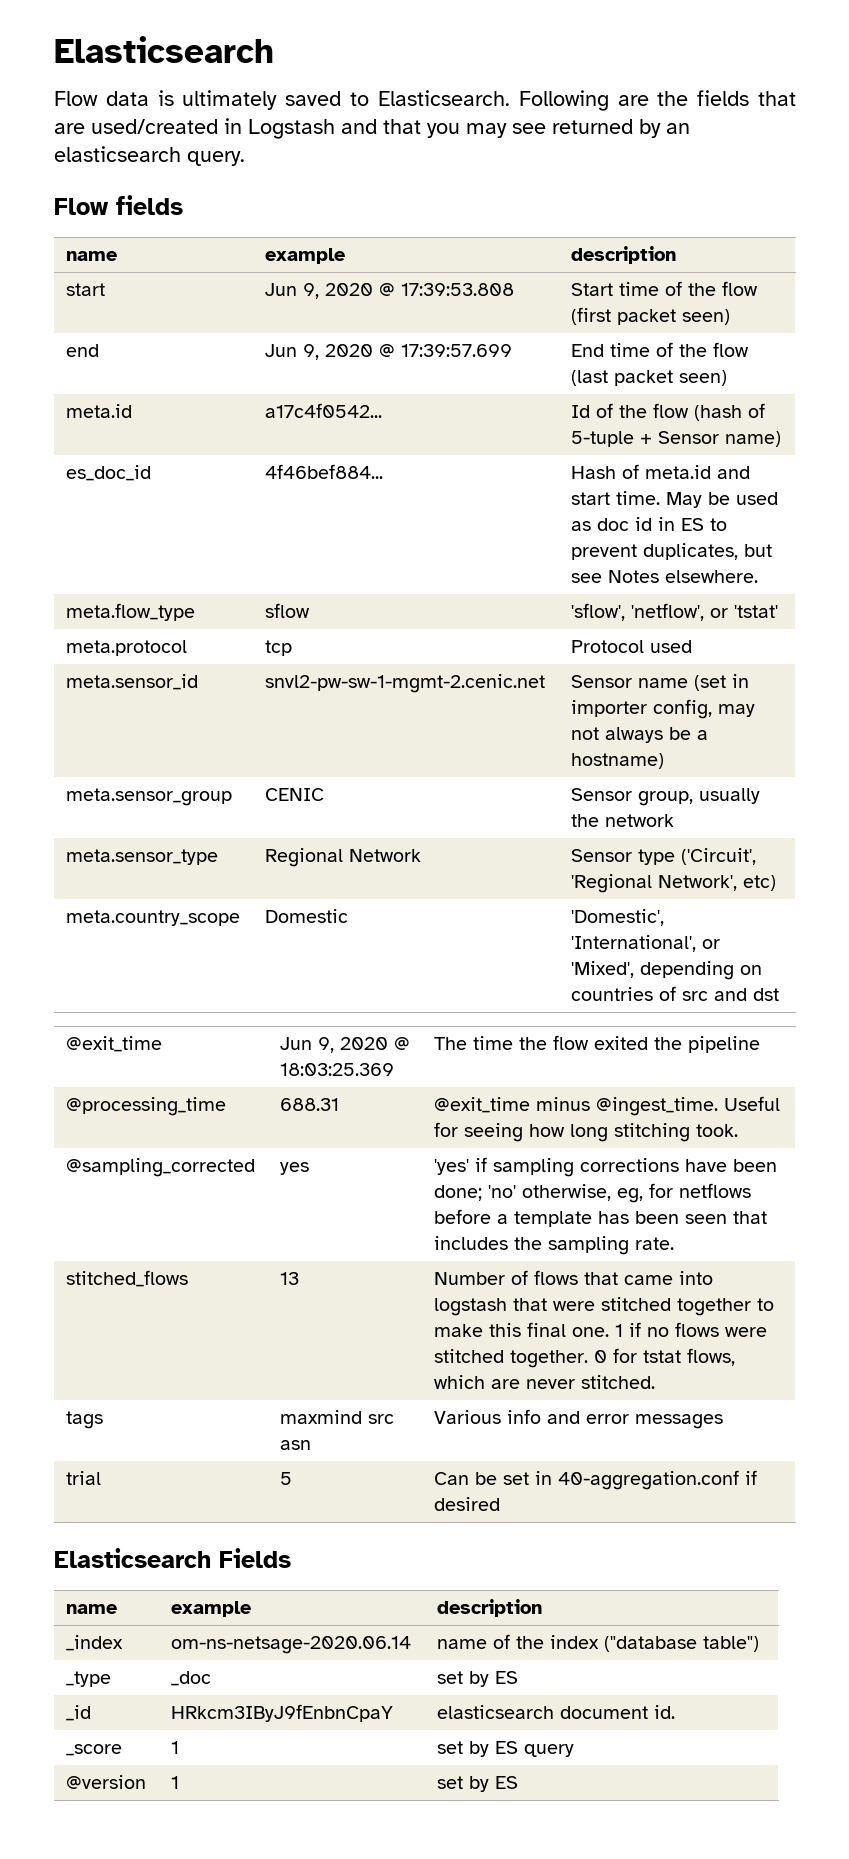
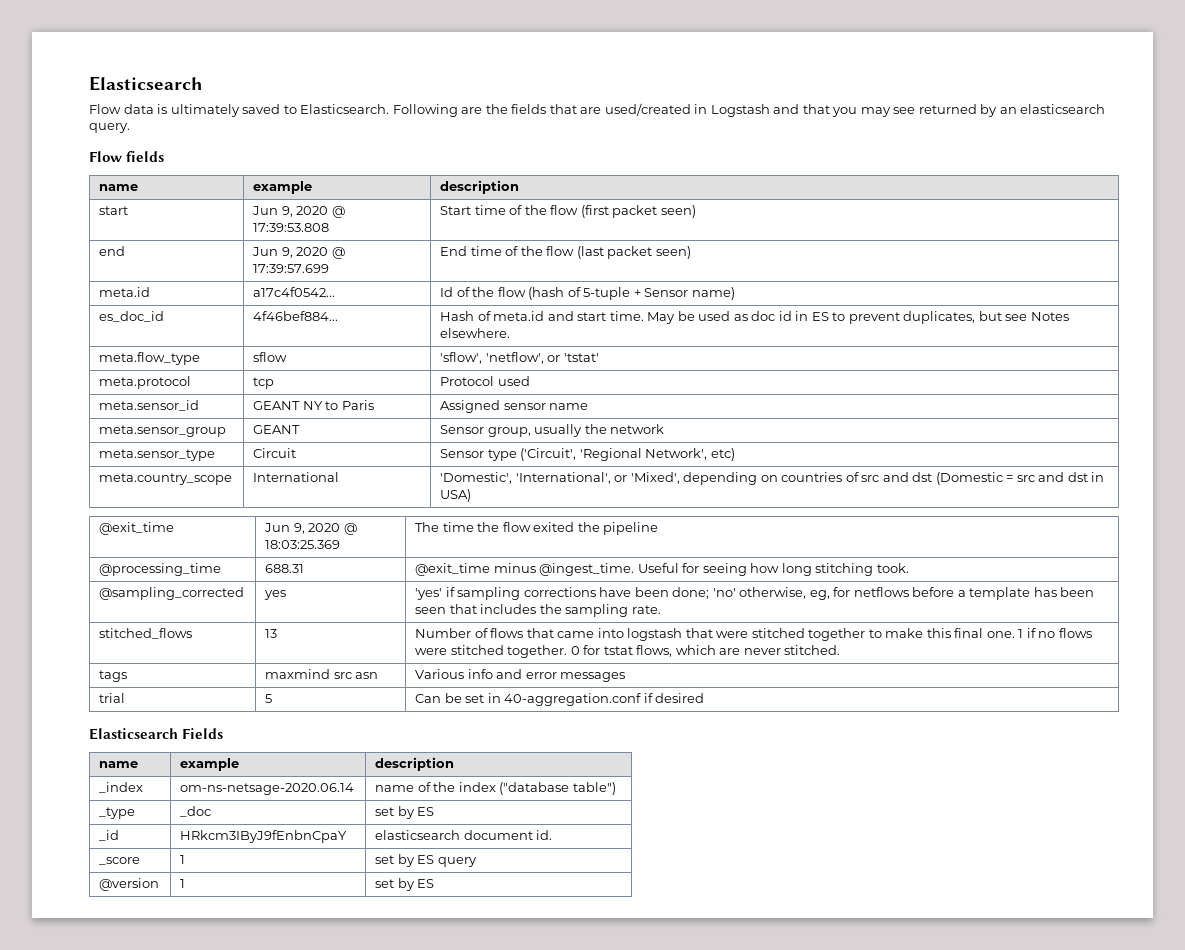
- meta.sensor_id | snvl2-pw-sw-1-mgmt-2.cenic.net | Sensor name (set in importer config, may not always be a hostname)
+ meta.sensor_id | GEANT NY to Paris | Assigned sensor name
- meta.sensor_group | CENIC | Sensor group, usually the network
+ meta.sensor_group | GEANT | Sensor group, usually the network
- meta.sensor_type | Regional Network | Sensor type ('Circuit', 'Regional Network', etc)
+ meta.sensor_type | Circuit | Sensor type ('Circuit', 'Regional Network', etc)
- meta.country_scope | Domestic | 'Domestic', 'International', or 'Mixed', depending on countries of src and dst
+ meta.country_scope | International | 'Domestic', 'International', or 'Mixed', depending on countries of src and dst (Domestic = src and dst in USA)

